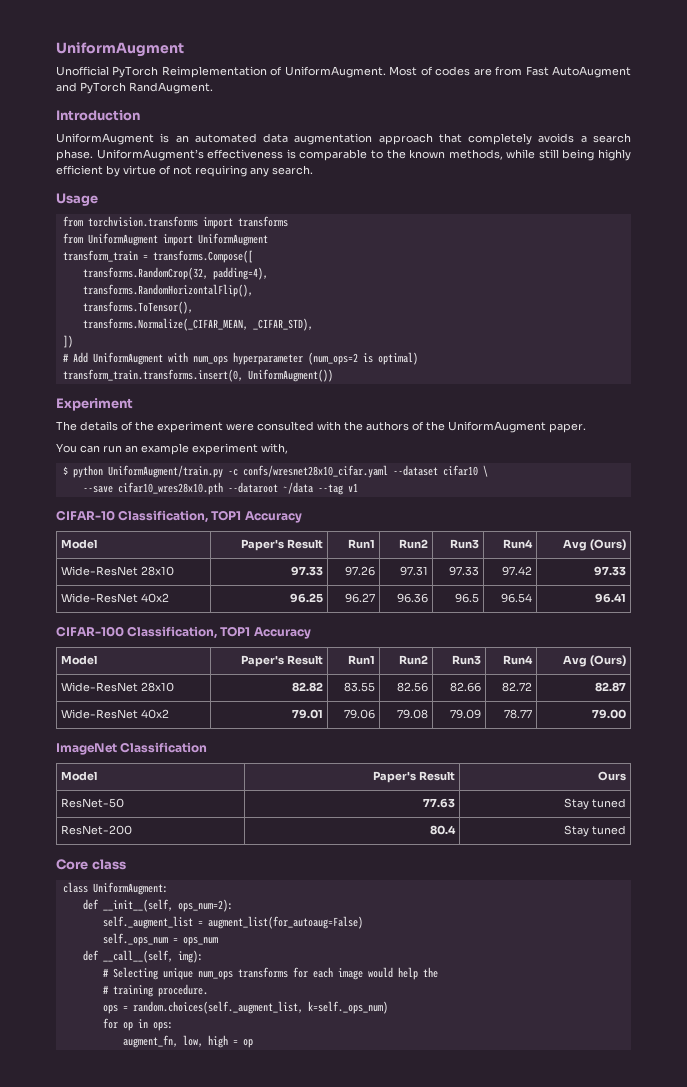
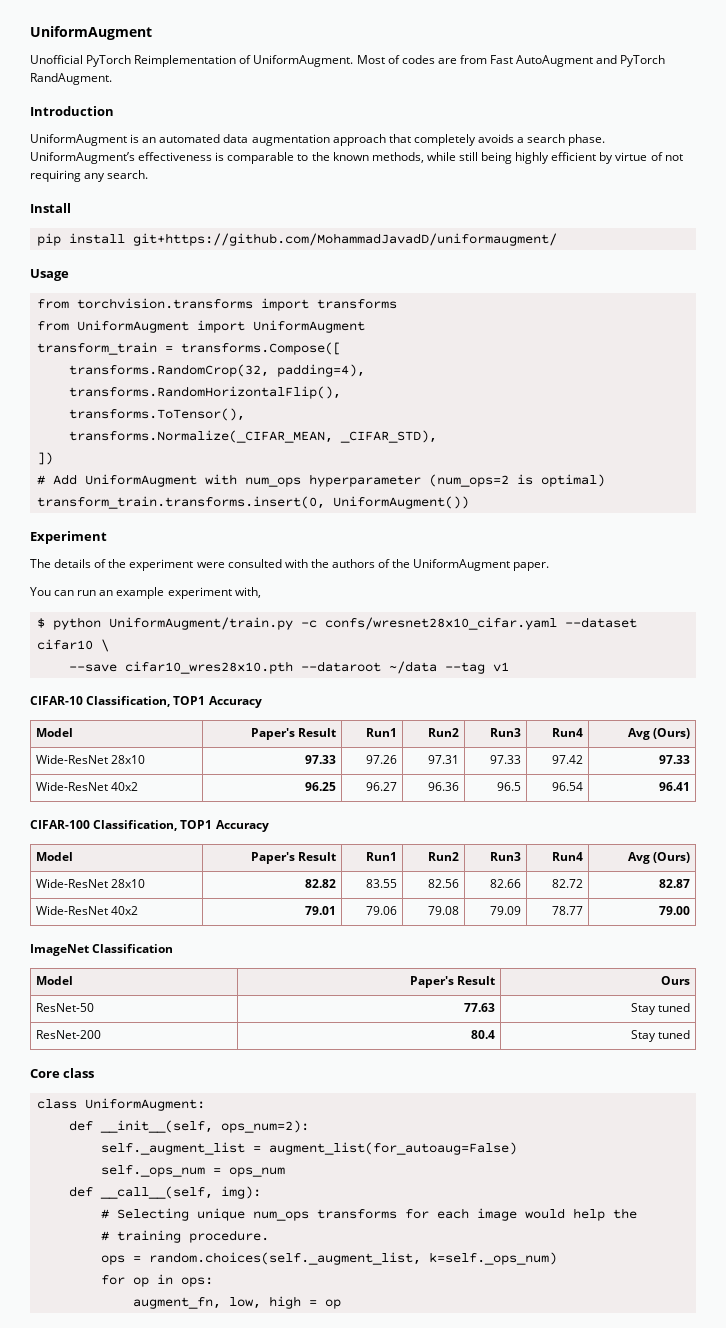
+ Install
+ pip install git+https://github.com/MohammadJavadD/uniformaugment/

